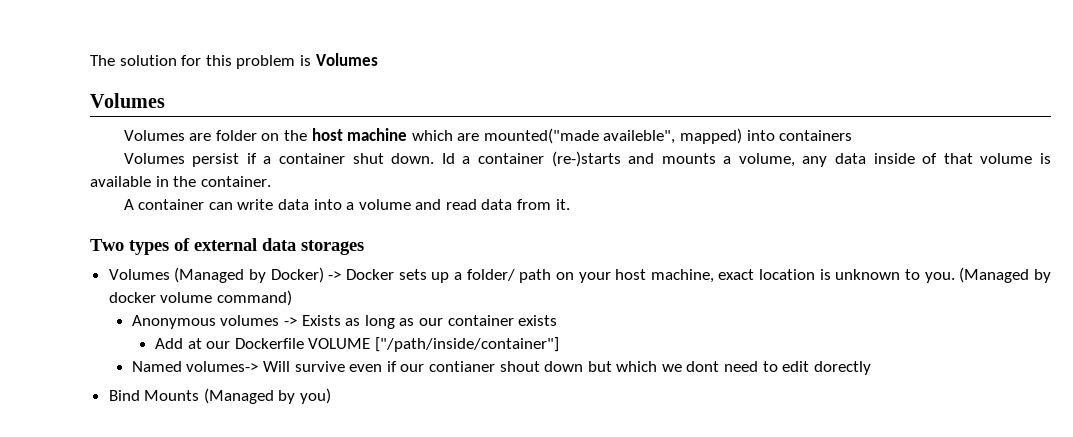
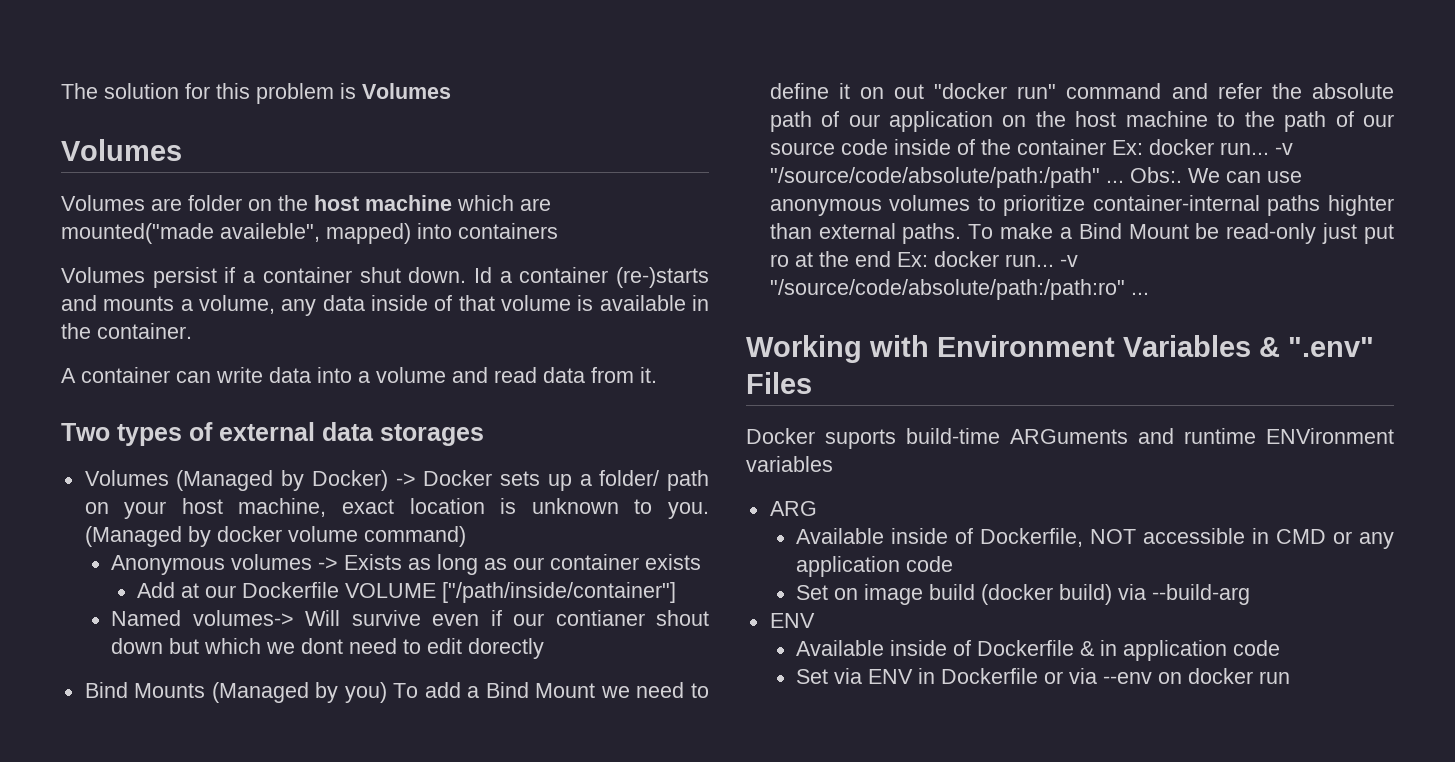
- Bind Mounts (Managed by you)
+ Bind Mounts (Managed by you) To add a Bind Mount we need to define it on out "docker run" command and refer the absolute path of our application on the host machine to the path of our source code inside of the container Ex: docker run... -v "/source/code/absolute/path:/path" ... Obs:. We can use anonymous volumes to prioritize container-internal paths highter than external paths. To make a Bind Mount be read-only just put ro at the end Ex: docker run... -v "/source/code/absolute/path:/path:ro" ...
+ Working with Environment Variables & ".env" Files
+ Docker suports build-time ARGuments and runtime ENVironment variables
+ ARG
+ Available inside of Dockerfile, NOT accessible in CMD or any application code
+ Set on image build (docker build) via --build-arg
+ ENV
+ Available inside of Dockerfile & in application code
+ Set via ENV in Dockerfile or via --env on docker run

